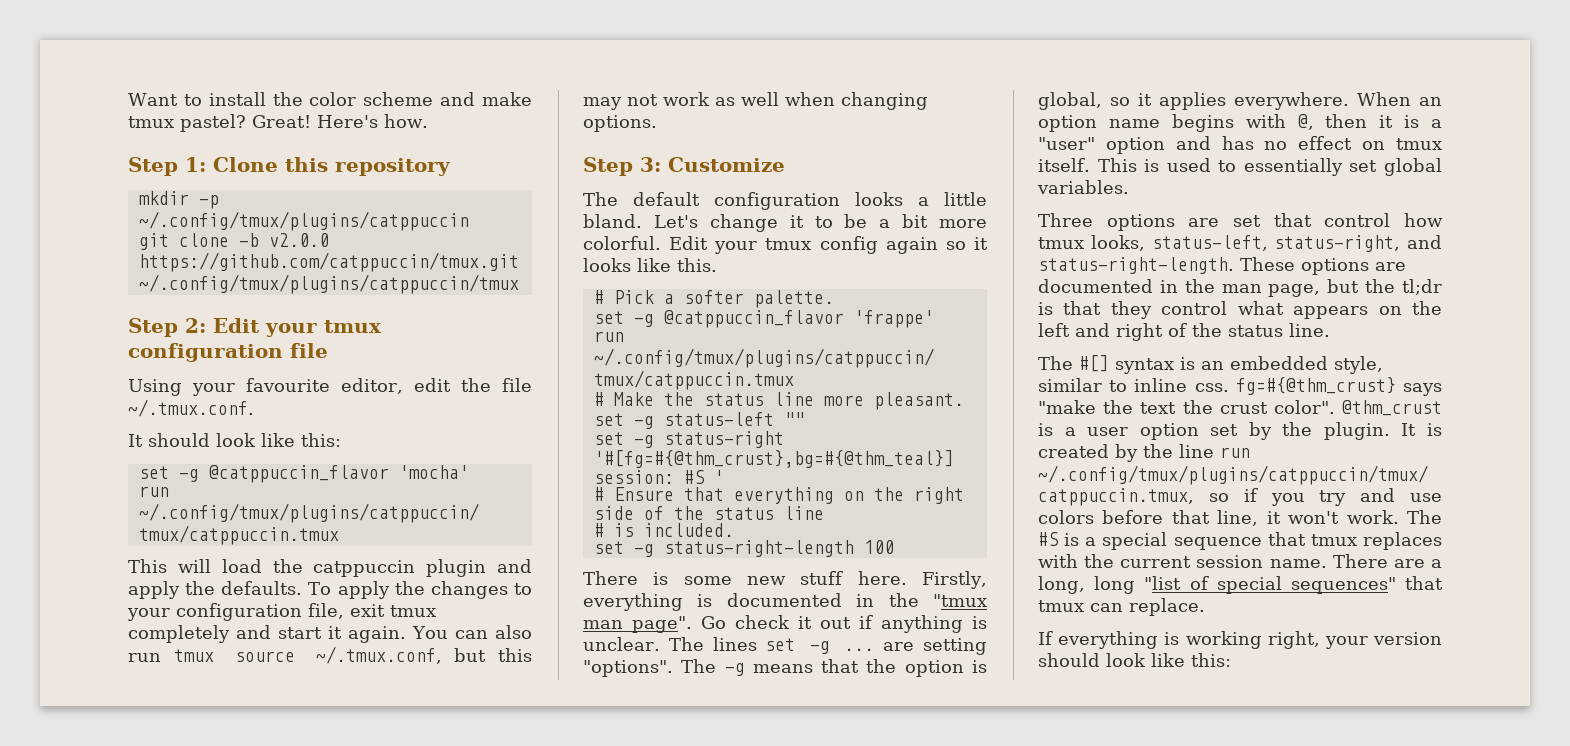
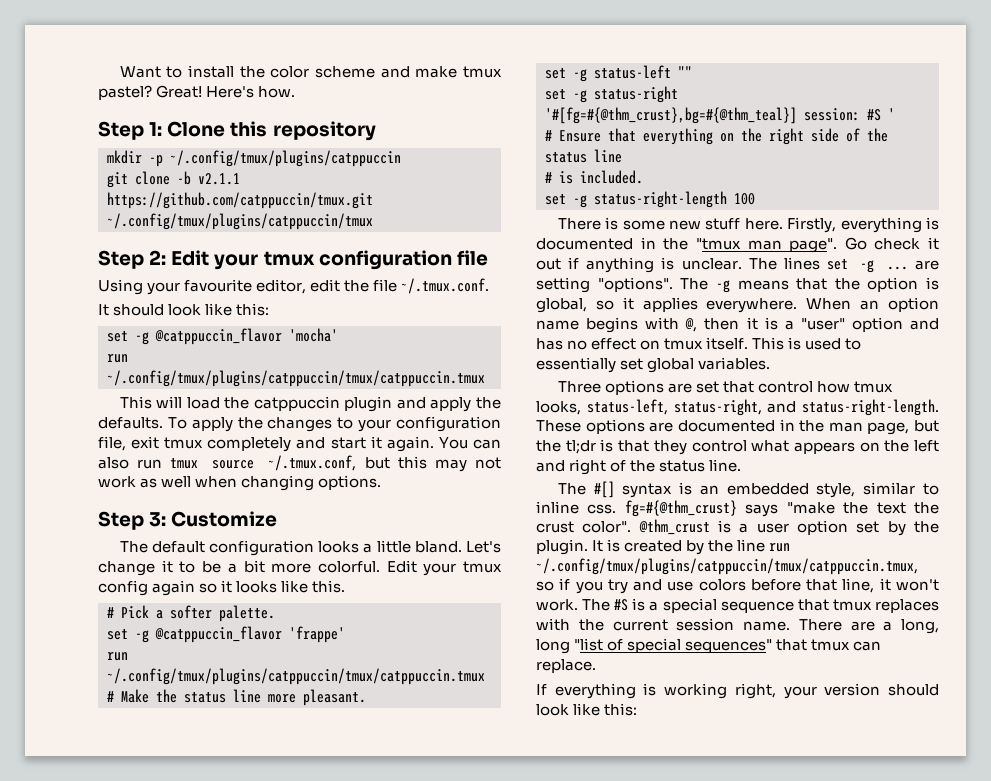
- git clone -b v2.0.0 https://github.com/catppuccin/tmux.git ~/.config/tmux/plugins/catppuccin/tmux
+ git clone -b v2.1.1 https://github.com/catppuccin/tmux.git ~/.config/tmux/plugins/catppuccin/tmux

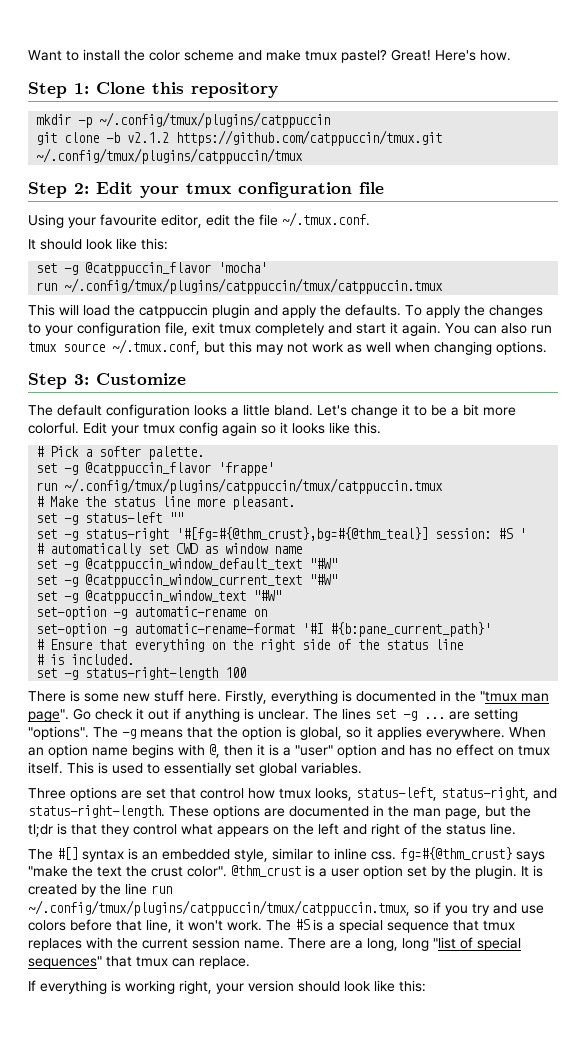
- git clone -b v2.1.1 https://github.com/catppuccin/tmux.git ~/.config/tmux/plugins/catppuccin/tmux
+ git clone -b v2.1.2 https://github.com/catppuccin/tmux.git ~/.config/tmux/plugins/catppuccin/tmux
+ # automatically set CWD as window name
+ set -g @catppuccin_window_default_text "#W"
+ set -g @catppuccin_window_current_text "#W"
+ set -g @catppuccin_window_text "#W"
+ set-option -g automatic-rename on
+ set-option -g automatic-rename-format '#I #{b:pane_current_path}'

